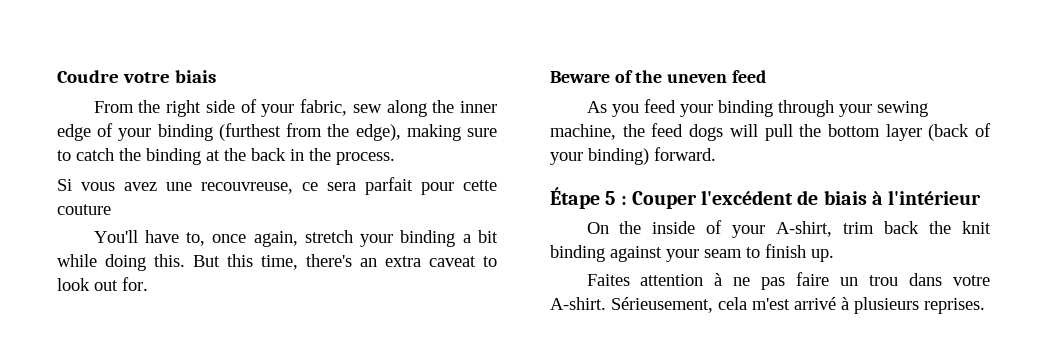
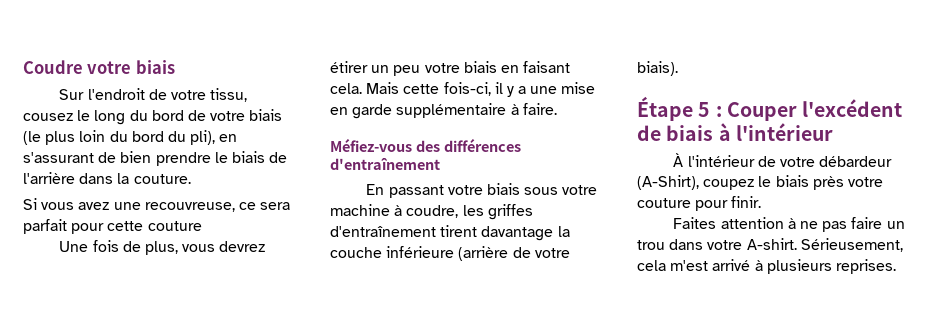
- From the right side of your fabric, sew along the inner edge of your binding (furthest from the edge), making sure to catch the binding at the back in the process.
+ Sur l'endroit de votre tissu, cousez le long du bord de votre biais (le plus loin du bord du pli), en s'assurant de bien prendre le biais de l'arrière dans la couture.
- You'll have to, once again, stretch your binding a bit while doing this. But this time, there's an extra caveat to look out for.
- Beware of the uneven feed
- As you feed your binding through your sewing machine, the feed dogs will pull the bottom layer (back of your binding) forward.
+ Une fois de plus, vous devrez étirer un peu votre biais en faisant cela. Mais cette fois-ci, il y a une mise en garde supplémentaire à faire.
+ Méfiez-vous des différences d'entraînement
+ En passant votre biais sous votre machine à coudre, les griffes d'entraînement tirent davantage la couche inférieure (arrière de votre biais).
- On the inside of your A-shirt, trim back the knit binding against your seam to finish up.
+ À l'intérieur de votre débardeur (A-Shirt), coupez le biais près votre couture pour finir.

